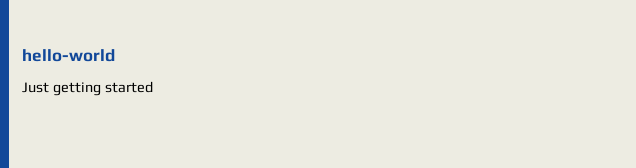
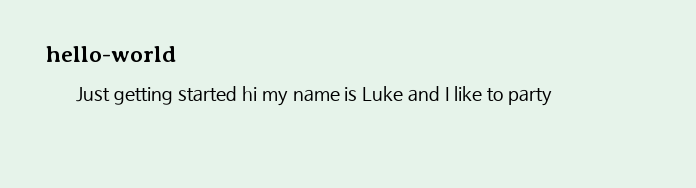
- Just getting started
+ Just getting started hi my name is Luke and I like to party

